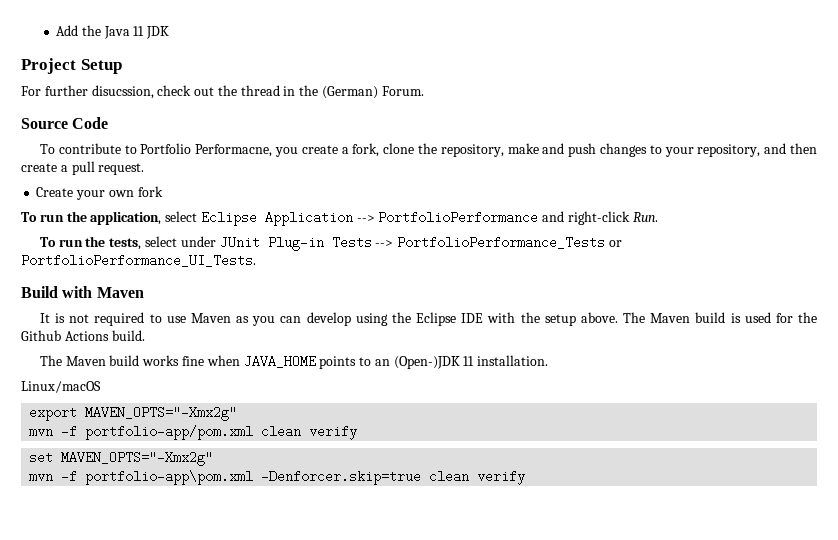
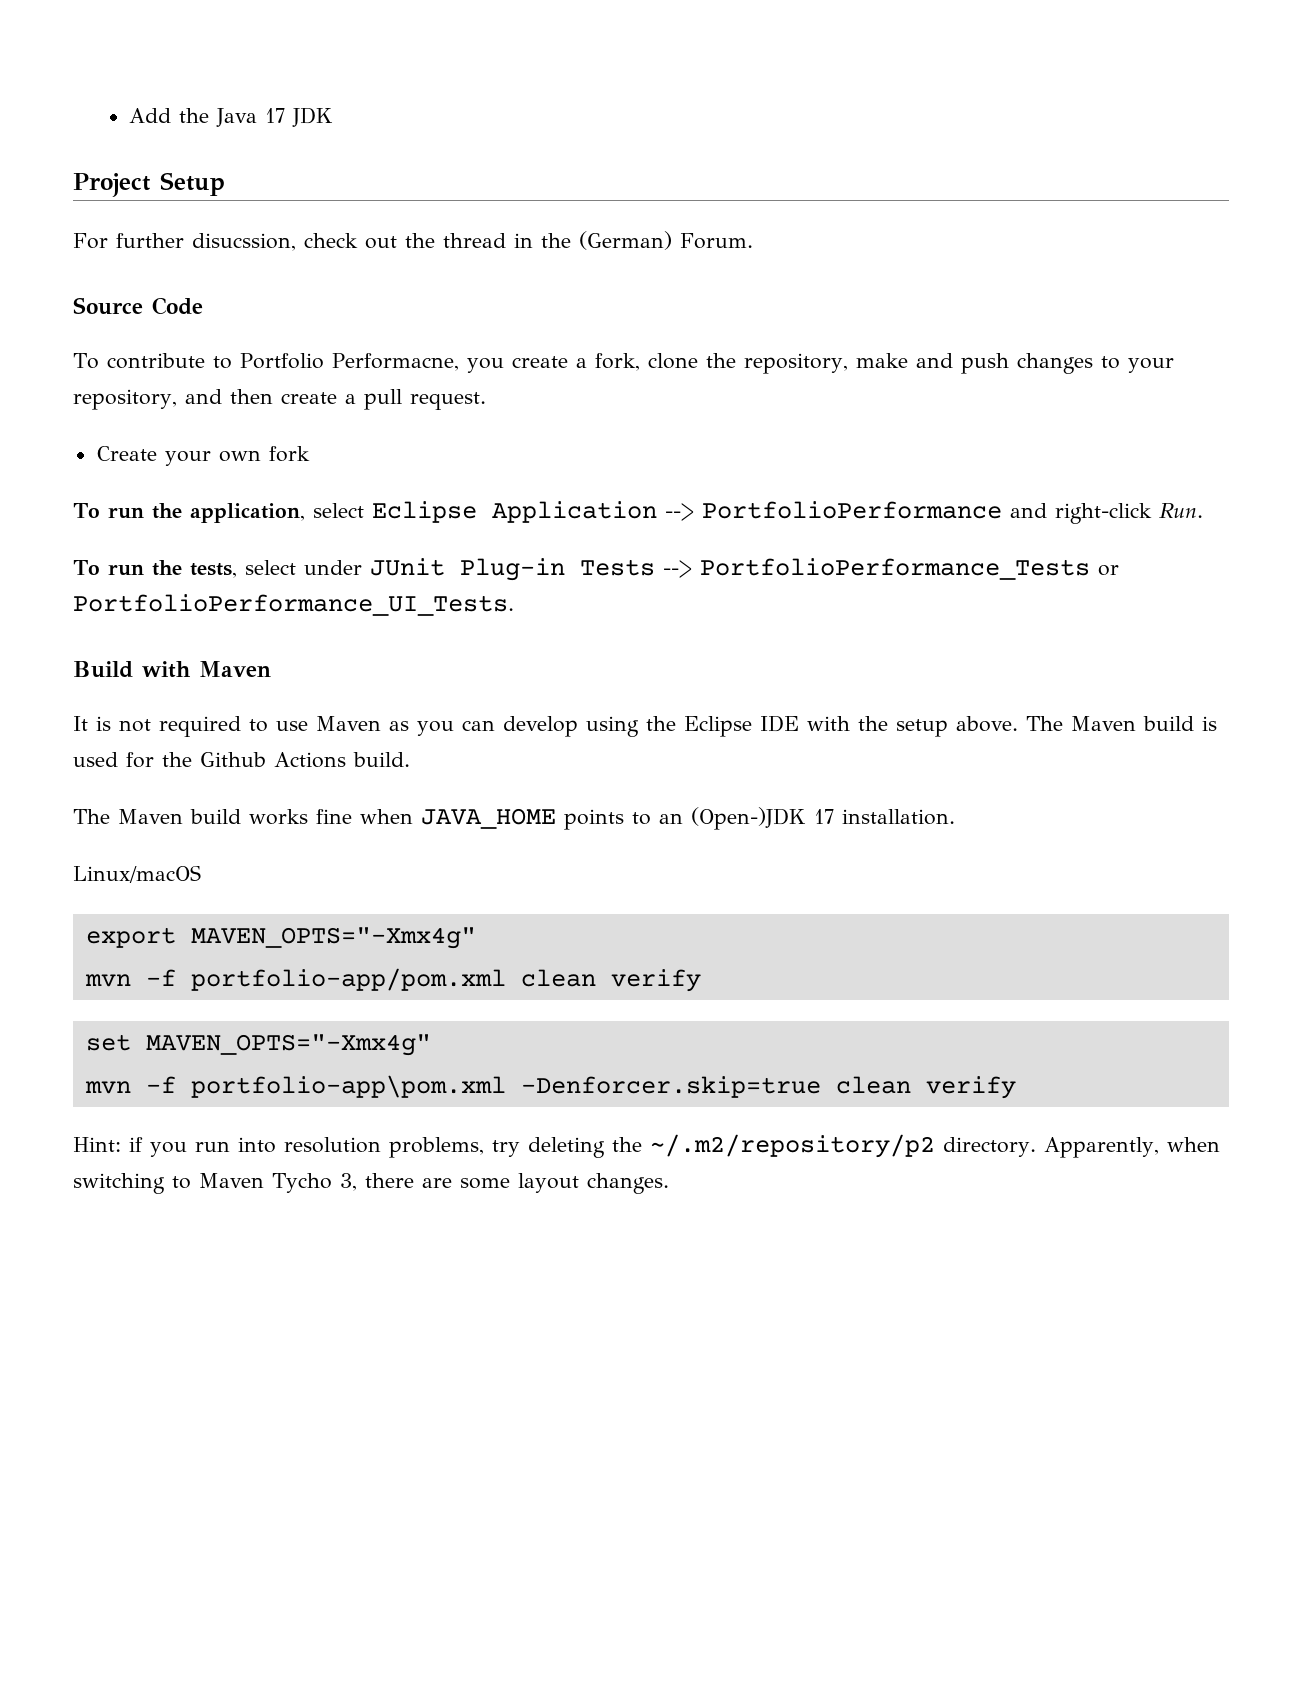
- Add the Java 11 JDK
+ Add the Java 17 JDK
- The Maven build works fine when JAVA_HOME points to an (Open-)JDK 11 installation.
+ The Maven build works fine when JAVA_HOME points to an (Open-)JDK 17 installation.
- export MAVEN_OPTS="-Xmx2g"
+ export MAVEN_OPTS="-Xmx4g"
- set MAVEN_OPTS="-Xmx2g"
+ set MAVEN_OPTS="-Xmx4g"
+ Hint: if you run into resolution problems, try deleting the ~/.m2/repository/p2 directory. Apparently, when switching to Maven Tycho 3, there are some layout changes.

